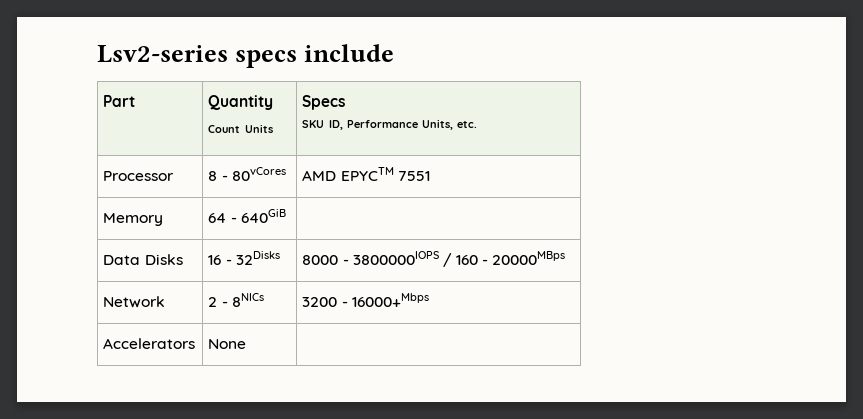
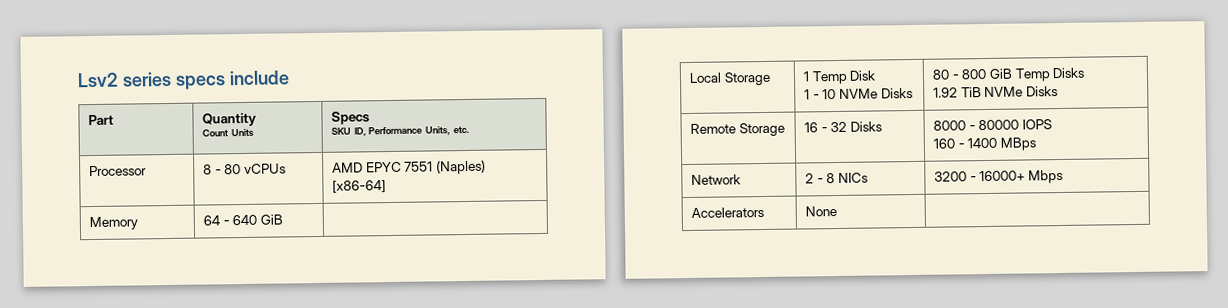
- Lsv2-series specs include
+ Lsv2 series specs include
- Processor | 8 - 80vCores | AMD EPYCTM 7551
+ Processor | 8 - 80 vCPUs | AMD EPYC 7551 (Naples) [x86-64]
- Memory | 64 - 640GiB |
- Data Disks | 16 - 32Disks | 8000 - 3800000IOPS / 160 - 20000MBps
+ Memory | 64 - 640 GiB |
+ Local Storage | 1 Temp Disk
+ 1 - 10 NVMe Disks | 80 - 800 GiB Temp Disks
+ 1.92 TiB NVMe Disks
+ Remote Storage | 16 - 32 Disks | 8000 - 80000 IOPS
+ 160 - 1400 MBps
- Network | 2 - 8NICs | 3200 - 16000+Mbps
+ Network | 2 - 8 NICs | 3200 - 16000+ Mbps

